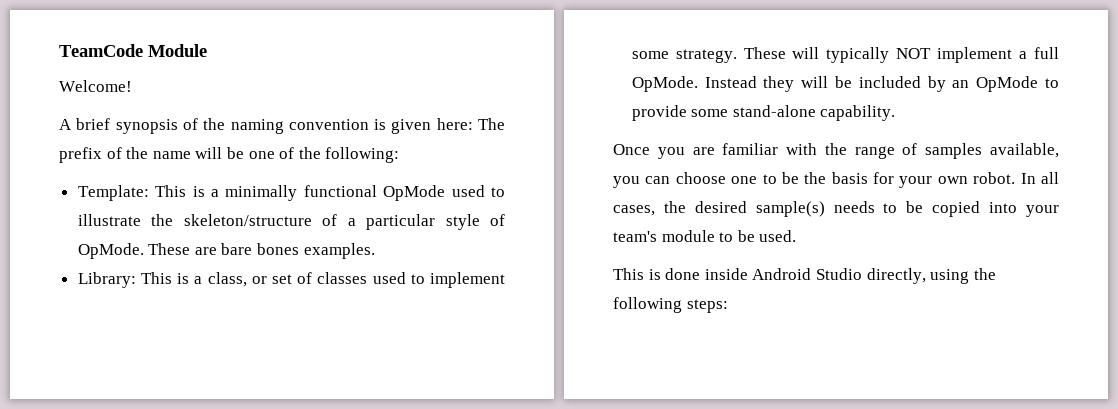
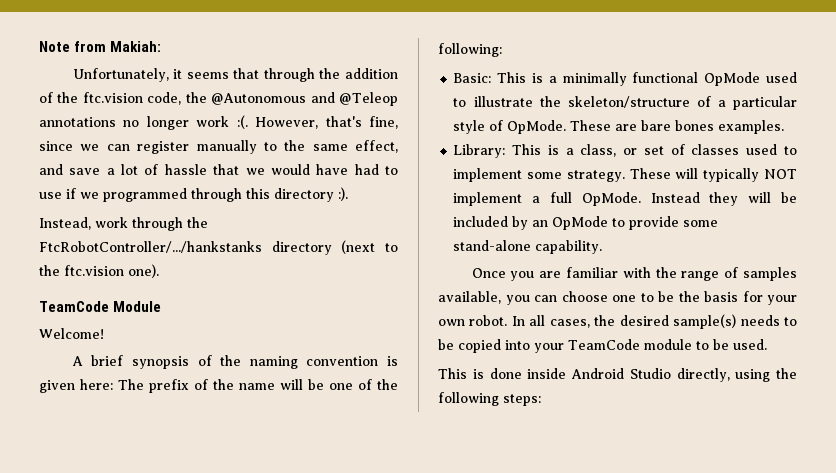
+ Note from Makiah:
+ Unfortunately, it seems that through the addition of the ftc.vision code, the @Autonomous and @Teleop annotations no longer work :(. However, that's fine, since we can register manually to the same effect, and save a lot of hassle that we would have had to use if we programmed through this directory :).
+ Instead, work through the FtcRobotController/.../hankstanks directory (next to the ftc.vision one).
- Template: This is a minimally functional OpMode used to illustrate the skeleton/structure of a particular style of OpMode.
+ Basic: This is a minimally functional OpMode used to illustrate the skeleton/structure of a particular style of OpMode.
- In all cases, the desired sample(s) needs to be copied into your team's module to be used.
+ In all cases, the desired sample(s) needs to be copied into your TeamCode module to be used.

